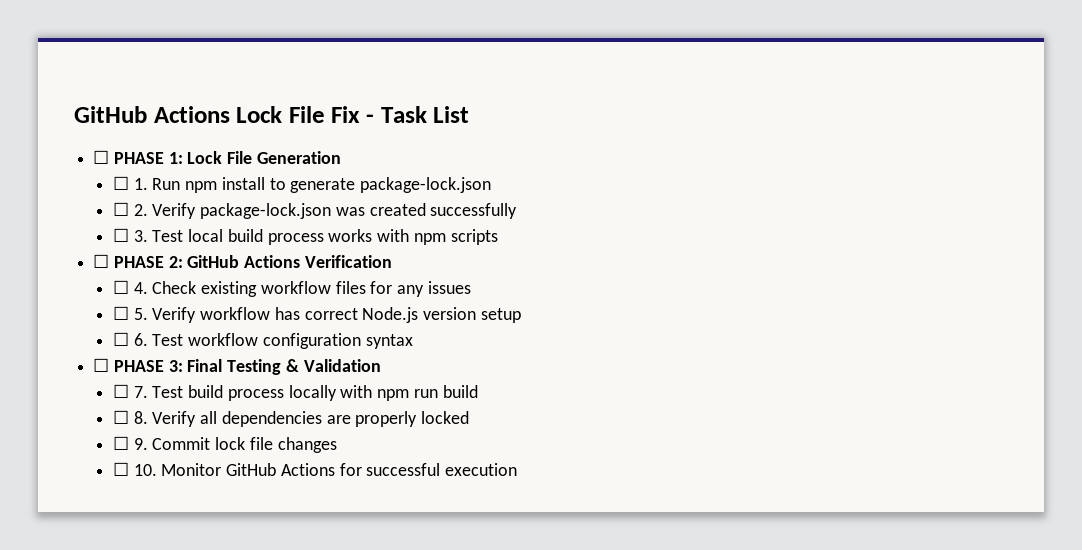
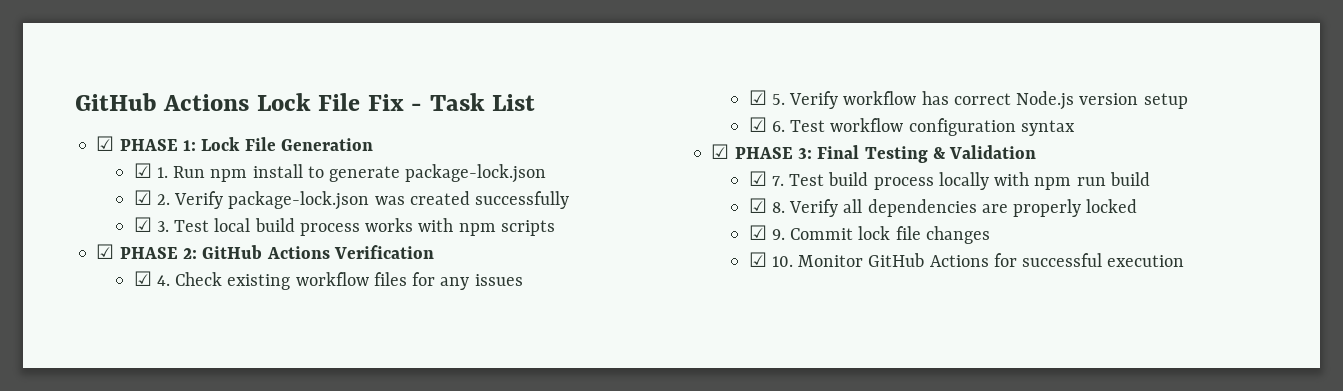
- ☐ PHASE 1: Lock File Generation
+ ☑ PHASE 1: Lock File Generation
- ☐ 1. Run npm install to generate package-lock.json
+ ☑ 1. Run npm install to generate package-lock.json
- ☐ 2. Verify package-lock.json was created successfully
+ ☑ 2. Verify package-lock.json was created successfully
- ☐ 3. Test local build process works with npm scripts
+ ☑ 3. Test local build process works with npm scripts
- ☐ PHASE 2: GitHub Actions Verification
+ ☑ PHASE 2: GitHub Actions Verification
- ☐ 4. Check existing workflow files for any issues
+ ☑ 4. Check existing workflow files for any issues
- ☐ 5. Verify workflow has correct Node.js version setup
+ ☑ 5. Verify workflow has correct Node.js version setup
- ☐ 6. Test workflow configuration syntax
+ ☑ 6. Test workflow configuration syntax
- ☐ PHASE 3: Final Testing & Validation
+ ☑ PHASE 3: Final Testing & Validation
- ☐ 7. Test build process locally with npm run build
+ ☑ 7. Test build process locally with npm run build
- ☐ 8. Verify all dependencies are properly locked
+ ☑ 8. Verify all dependencies are properly locked
- ☐ 9. Commit lock file changes
+ ☑ 9. Commit lock file changes
- ☐ 10. Monitor GitHub Actions for successful execution
+ ☑ 10. Monitor GitHub Actions for successful execution

